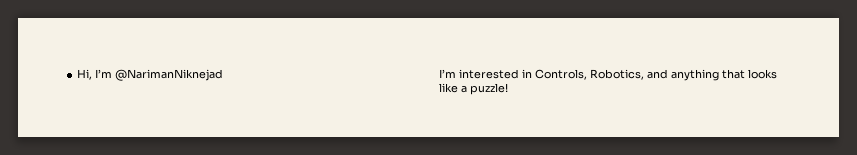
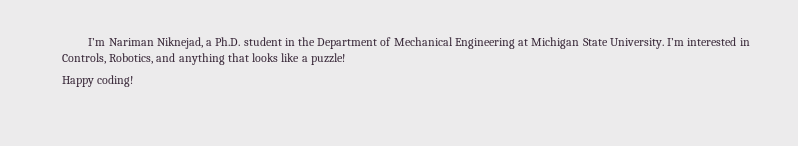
- Hi, I’m @NarimanNiknejad
- I’m interested in Controls, Robotics, and anything that looks like a puzzle!
+ I’m Nariman Niknejad, a Ph.D. student in the Department of Mechanical Engineering at Michigan State University. I’m interested in Controls, Robotics, and anything that looks like a puzzle!
+ Happy coding!

